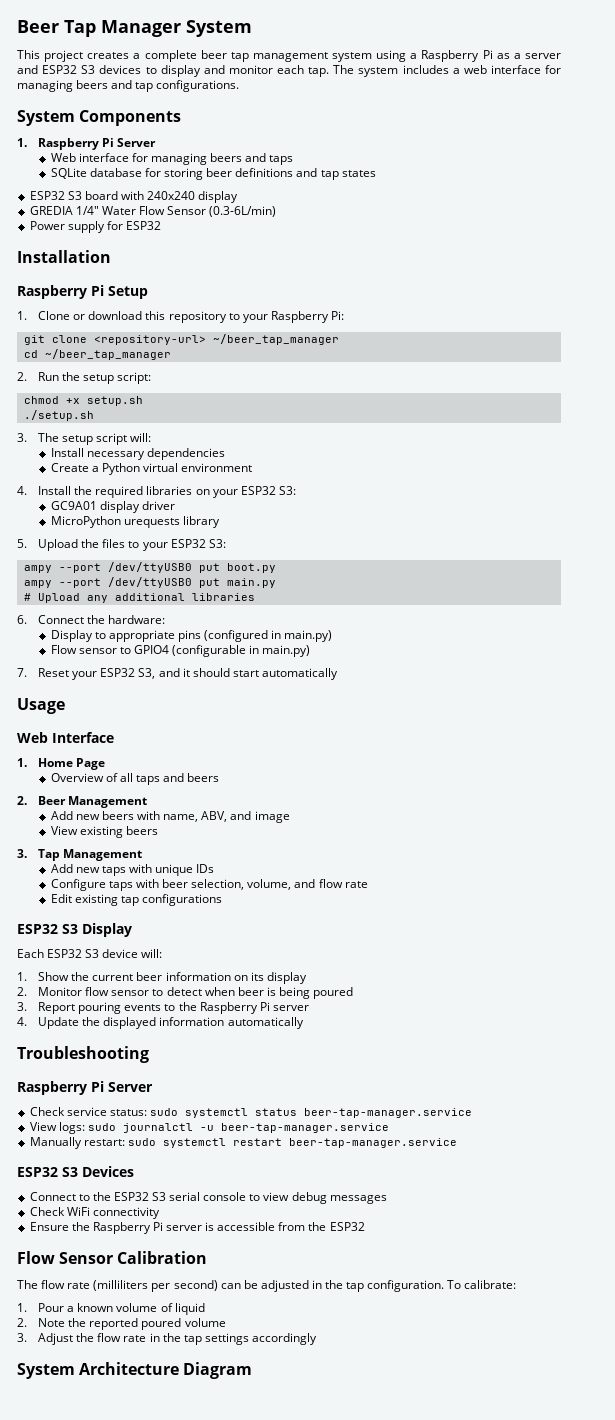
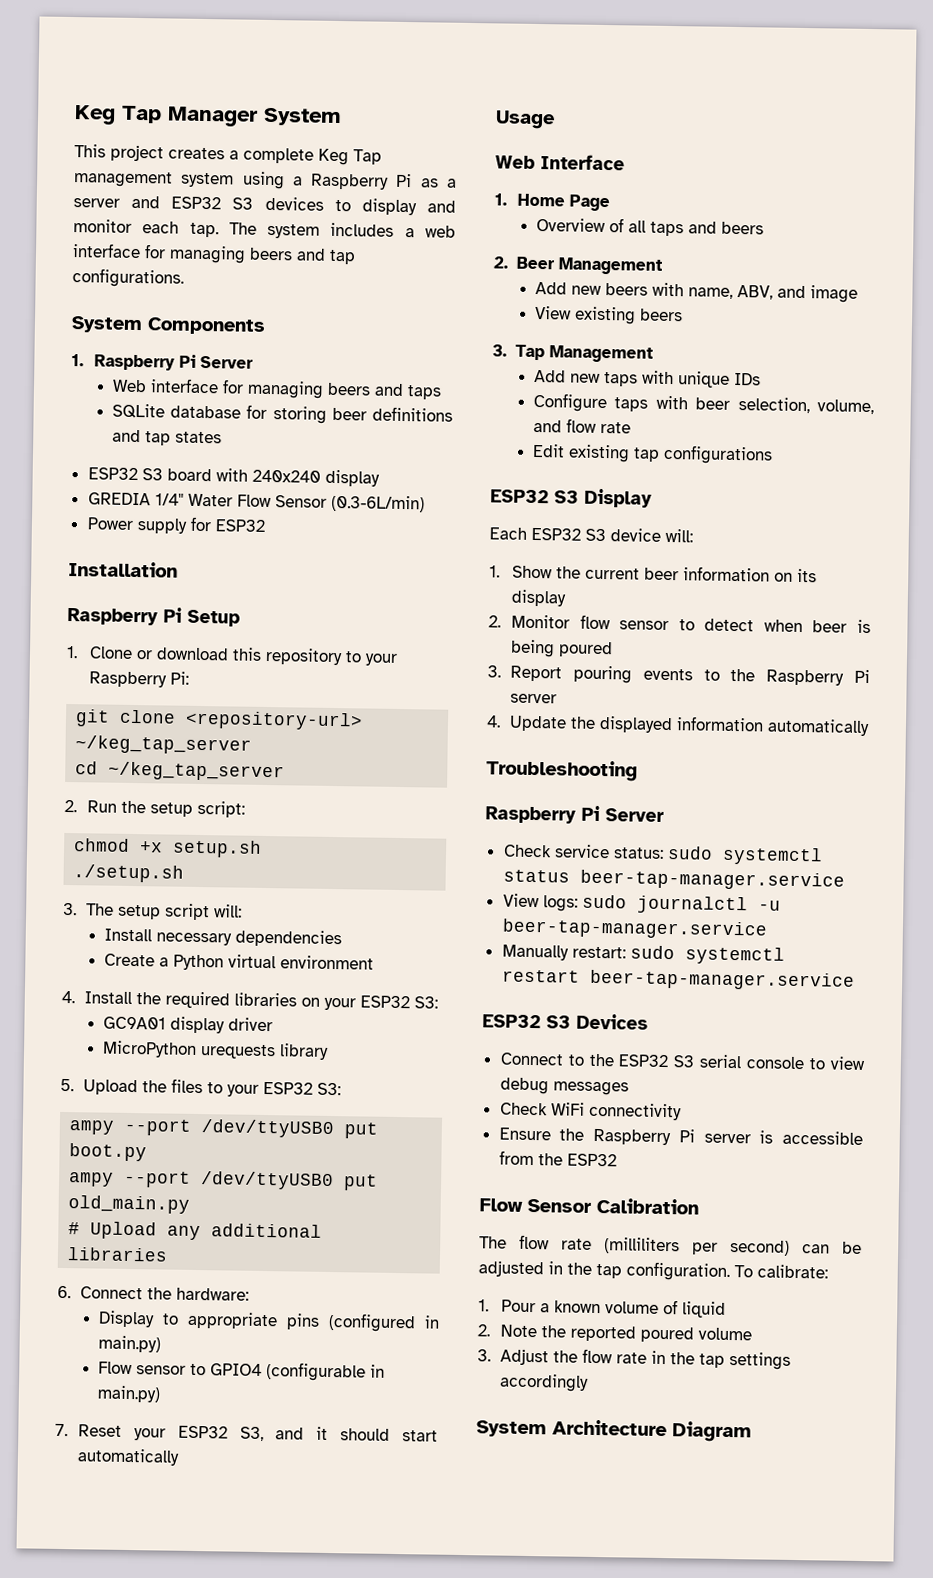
- Beer Tap Manager System
+ Keg Tap Manager System
- This project creates a complete beer tap management system using a Raspberry Pi as a server and ESP32 S3 devices to display and monitor each tap.
+ This project creates a complete Keg Tap management system using a Raspberry Pi as a server and ESP32 S3 devices to display and monitor each tap.
- git clone <repository-url> ~/beer_tap_manager
+ git clone <repository-url> ~/keg_tap_server
- cd ~/beer_tap_manager
+ cd ~/keg_tap_server
- ampy --port /dev/ttyUSB0 put main.py
+ ampy --port /dev/ttyUSB0 put old_main.py

